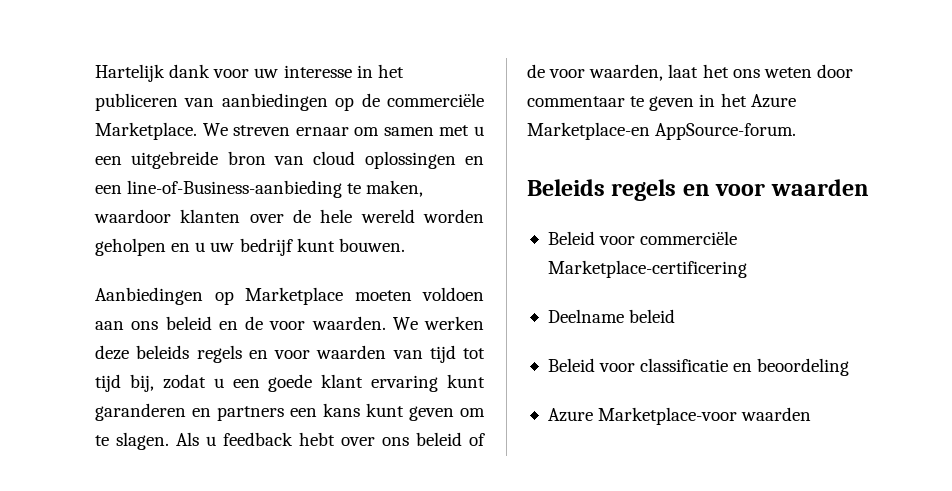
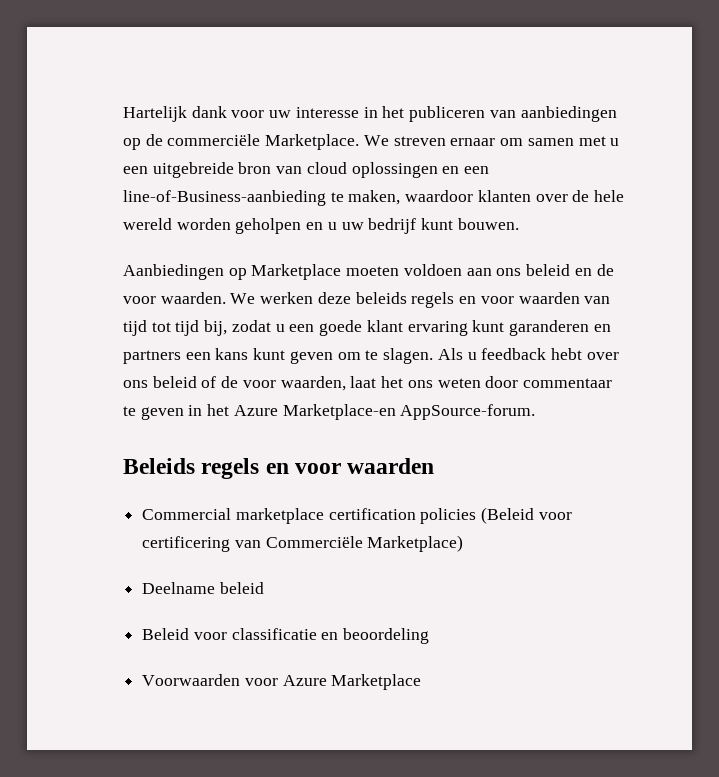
- Beleid voor commerciële Marketplace-certificering
+ Commercial marketplace certification policies (Beleid voor certificering van Commerciële Marketplace)
- Azure Marketplace-voor waarden
+ Voorwaarden voor Azure Marketplace

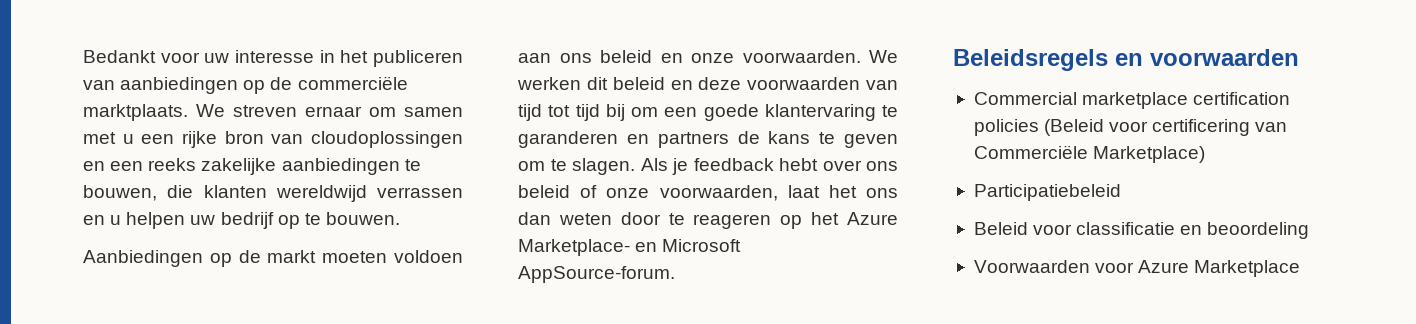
- Hartelijk dank voor uw interesse in het publiceren van aanbiedingen op de commerciële Marketplace.
+ Bedankt voor uw interesse in het publiceren van aanbiedingen op de commerciële marktplaats.
- We streven ernaar om samen met u een uitgebreide bron van cloud oplossingen en een line-of-Business-aanbieding te maken, waardoor klanten over de hele wereld worden geholpen en u uw bedrijf kunt bouwen.
+ We streven ernaar om samen met u een rijke bron van cloudoplossingen en een reeks zakelijke aanbiedingen te bouwen, die klanten wereldwijd verrassen en u helpen uw bedrijf op te bouwen.
- Aanbiedingen op Marketplace moeten voldoen aan ons beleid en de voor waarden. We werken deze beleids regels en voor waarden van tijd tot tijd bij, zodat u een goede klant ervaring kunt garanderen en partners een kans kunt geven om te slagen.
+ Aanbiedingen op de markt moeten voldoen aan ons beleid en onze voorwaarden. We werken dit beleid en deze voorwaarden van tijd tot tijd bij om een goede klantervaring te garanderen en partners de kans te geven om te slagen.
- Als u feedback hebt over ons beleid of de voor waarden, laat het ons weten door commentaar te geven in het Azure Marketplace-en AppSource-forum.
- Beleids regels en voor waarden
+ Als je feedback hebt over ons beleid of onze voorwaarden, laat het ons dan weten door te reageren op het Azure Marketplace- en Microsoft AppSource-forum.
+ Beleidsregels en voorwaarden
- Deelname beleid
+ Participatiebeleid

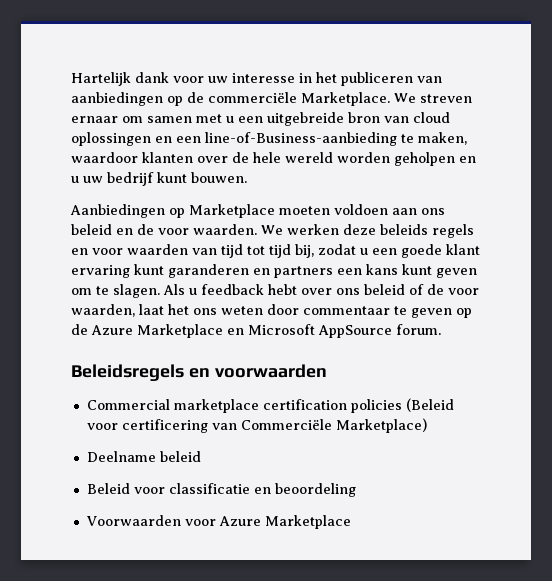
- Bedankt voor uw interesse in het publiceren van aanbiedingen op de commerciële marktplaats.
+ Hartelijk dank voor uw interesse in het publiceren van aanbiedingen op de commerciële Marketplace.
- We streven ernaar om samen met u een rijke bron van cloudoplossingen en een reeks zakelijke aanbiedingen te bouwen, die klanten wereldwijd verrassen en u helpen uw bedrijf op te bouwen.
+ We streven ernaar om samen met u een uitgebreide bron van cloud oplossingen en een line-of-Business-aanbieding te maken, waardoor klanten over de hele wereld worden geholpen en u uw bedrijf kunt bouwen.
- Aanbiedingen op de markt moeten voldoen aan ons beleid en onze voorwaarden. We werken dit beleid en deze voorwaarden van tijd tot tijd bij om een goede klantervaring te garanderen en partners de kans te geven om te slagen.
+ Aanbiedingen op Marketplace moeten voldoen aan ons beleid en de voor waarden. We werken deze beleids regels en voor waarden van tijd tot tijd bij, zodat u een goede klant ervaring kunt garanderen en partners een kans kunt geven om te slagen.
- Als je feedback hebt over ons beleid of onze voorwaarden, laat het ons dan weten door te reageren op het Azure Marketplace- en Microsoft AppSource-forum.
+ Als u feedback hebt over ons beleid of de voor waarden, laat het ons weten door commentaar te geven op de Azure Marketplace en Microsoft AppSource forum.
- Participatiebeleid
+ Deelname beleid

